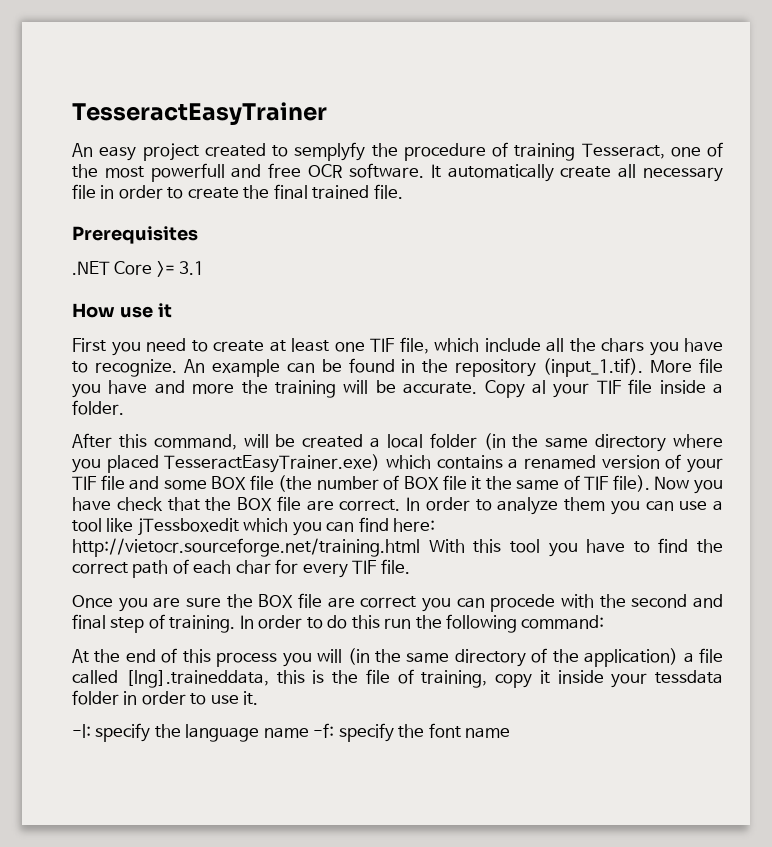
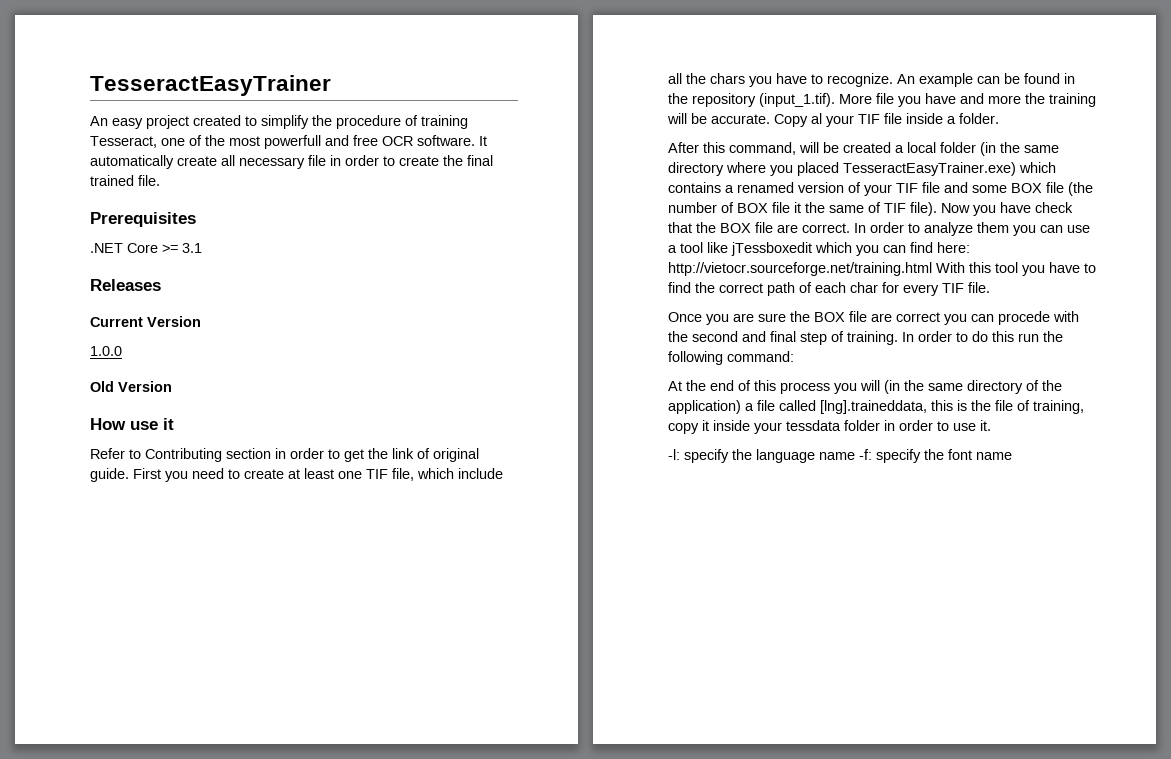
- An easy project created to semplyfy the procedure of training Tesseract, one of the most powerfull and free OCR software.
+ An easy project created to simplify the procedure of training Tesseract, one of the most powerfull and free OCR software.
+ Releases
+ Current Version
+ 1.0.0
+ Old Version
  How use it
- First you need to create at least one TIF file, which include all the chars you have to recognize.
+ Refer to Contributing section in order to get the link of original guide. First you need to create at least one TIF file, which include all the chars you have to recognize.

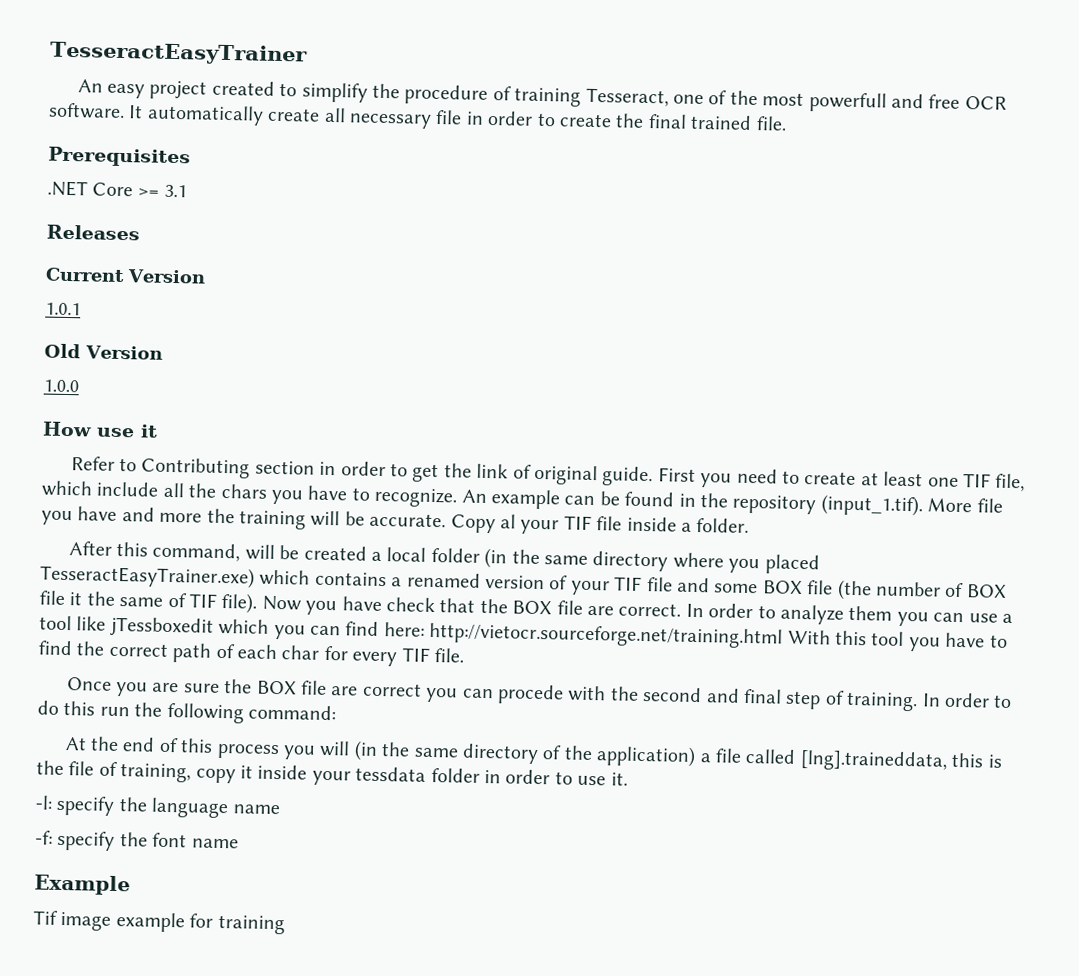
- 1.0.0
+ 1.0.1
+ 1.0.0
- -l: specify the language name -f: specify the font name
+ -l: specify the language name
+ -f: specify the font name
+ Example
+ Tif image example for training

